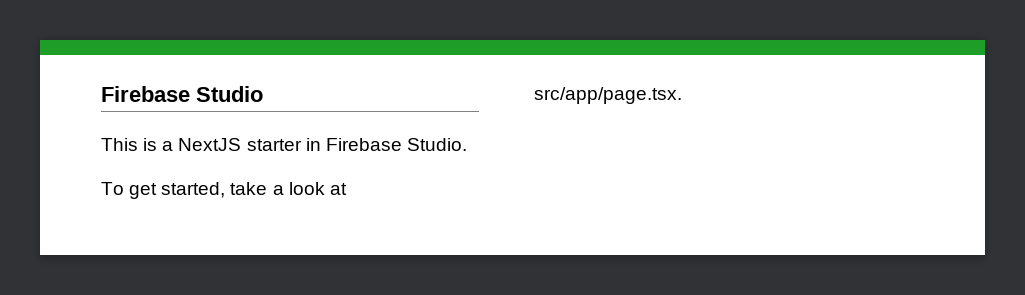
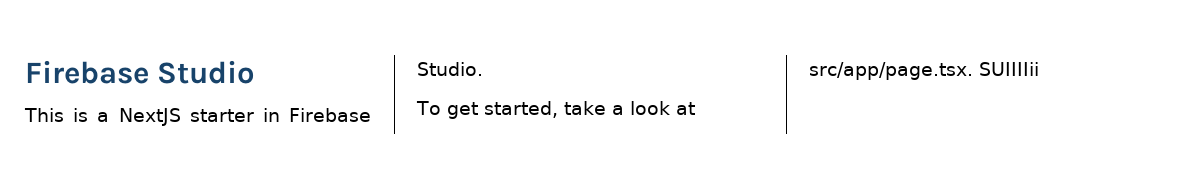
- To get started, take a look at src/app/page.tsx.
+ To get started, take a look at src/app/page.tsx. SUIIIIii

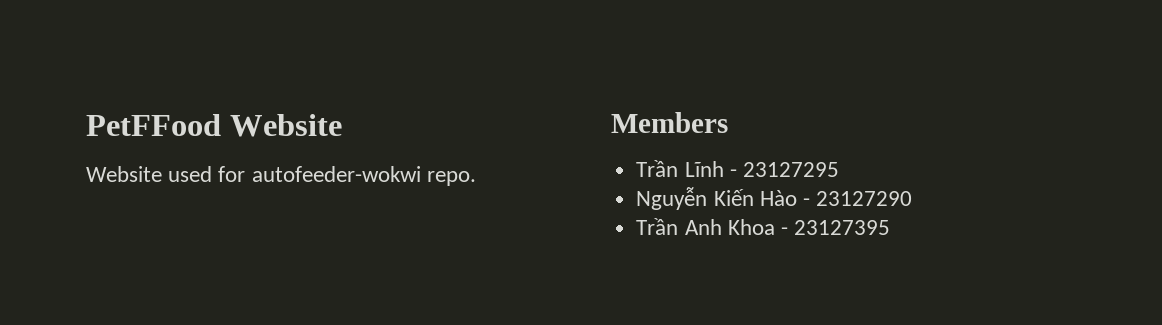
- Firebase Studio
- This is a NextJS starter in Firebase Studio.
- To get started, take a look at src/app/page.tsx. SUIIIIii
+ PetFFood Website
+ Website used for autofeeder-wokwi repo.
+ Members
+ Trần Lĩnh - 23127295
+ Nguyễn Kiến Hào - 23127290
+ Trần Anh Khoa - 23127395

